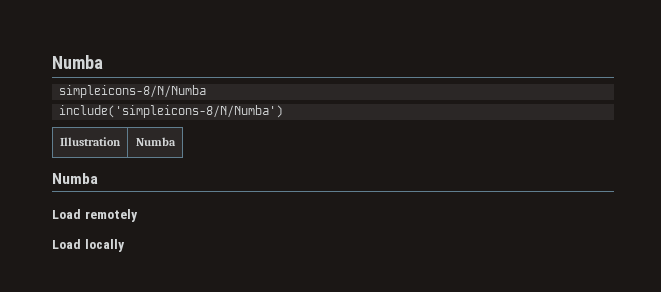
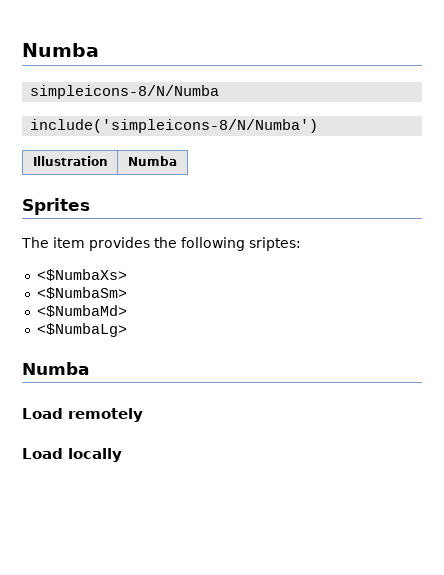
+ Sprites
+ The item provides the following sriptes:
+ <$NumbaXs>
+ <$NumbaSm>
+ <$NumbaMd>
+ <$NumbaLg>

